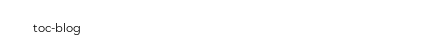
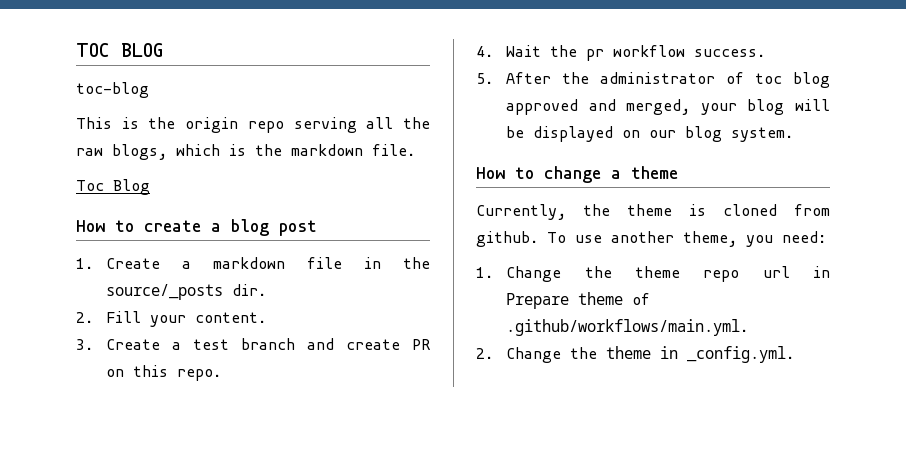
+ TOC BLOG
+ This is the origin repo serving all the raw blogs, which is the markdown file.
+ Toc Blog
+ How to create a blog post
+ 1. Create a markdown file in the source/_posts dir.
+ 2. Fill your content.
+ 3. Create a test branch and create PR on this repo.
+ 4. Wait the pr workflow success.
+ 5. After the administrator of toc blog approved and merged, your blog will be displayed on our blog system.
+ How to change a theme
+ Currently, the theme is cloned from github. To use another theme, you need:
+ 1. Change the theme repo url in Prepare theme of .github/workflows/main.yml.
+ 2. Change the theme in _config.yml.

